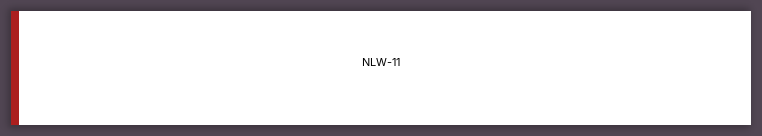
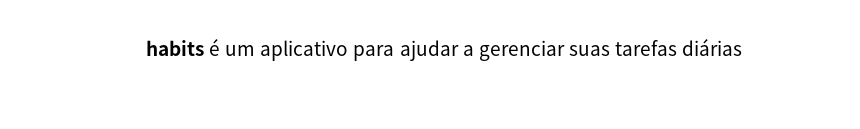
- NLW-11
+ habits é um aplicativo para ajudar a gerenciar suas tarefas diárias

